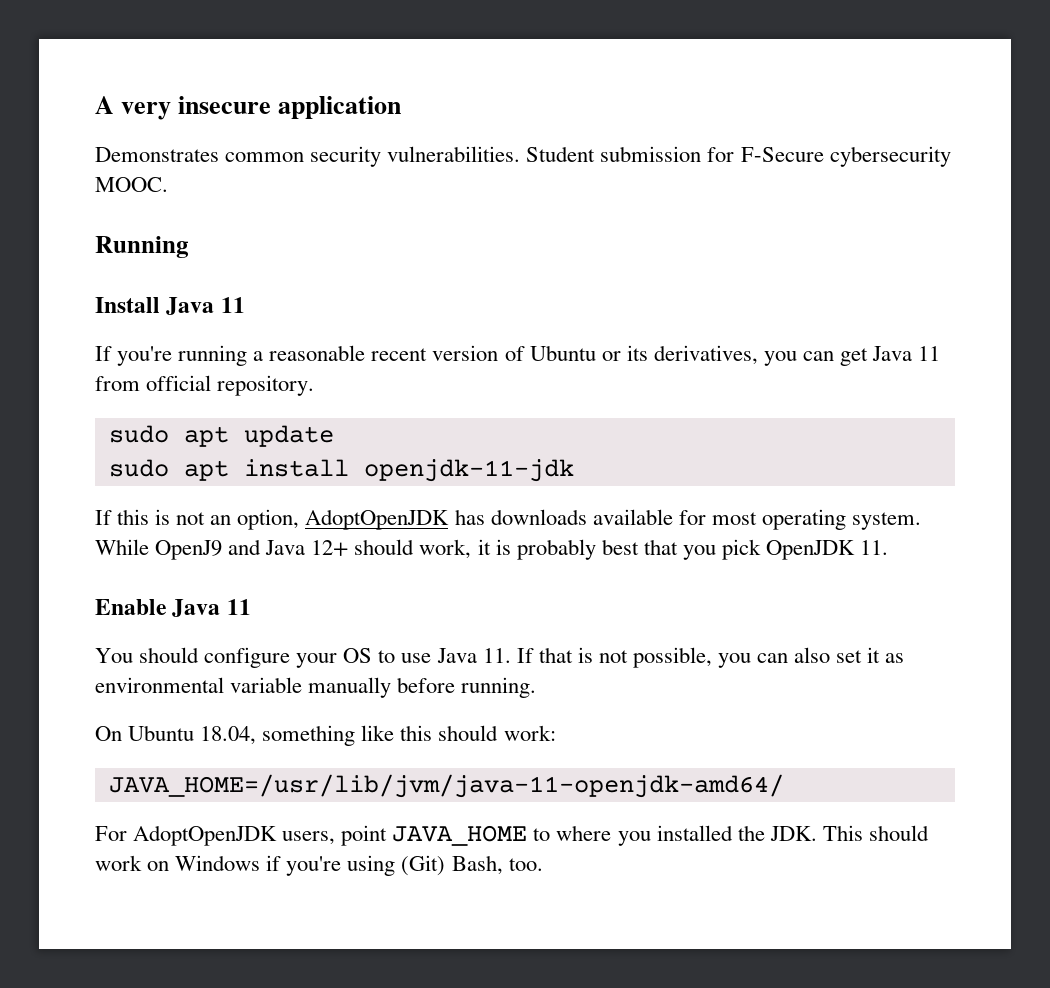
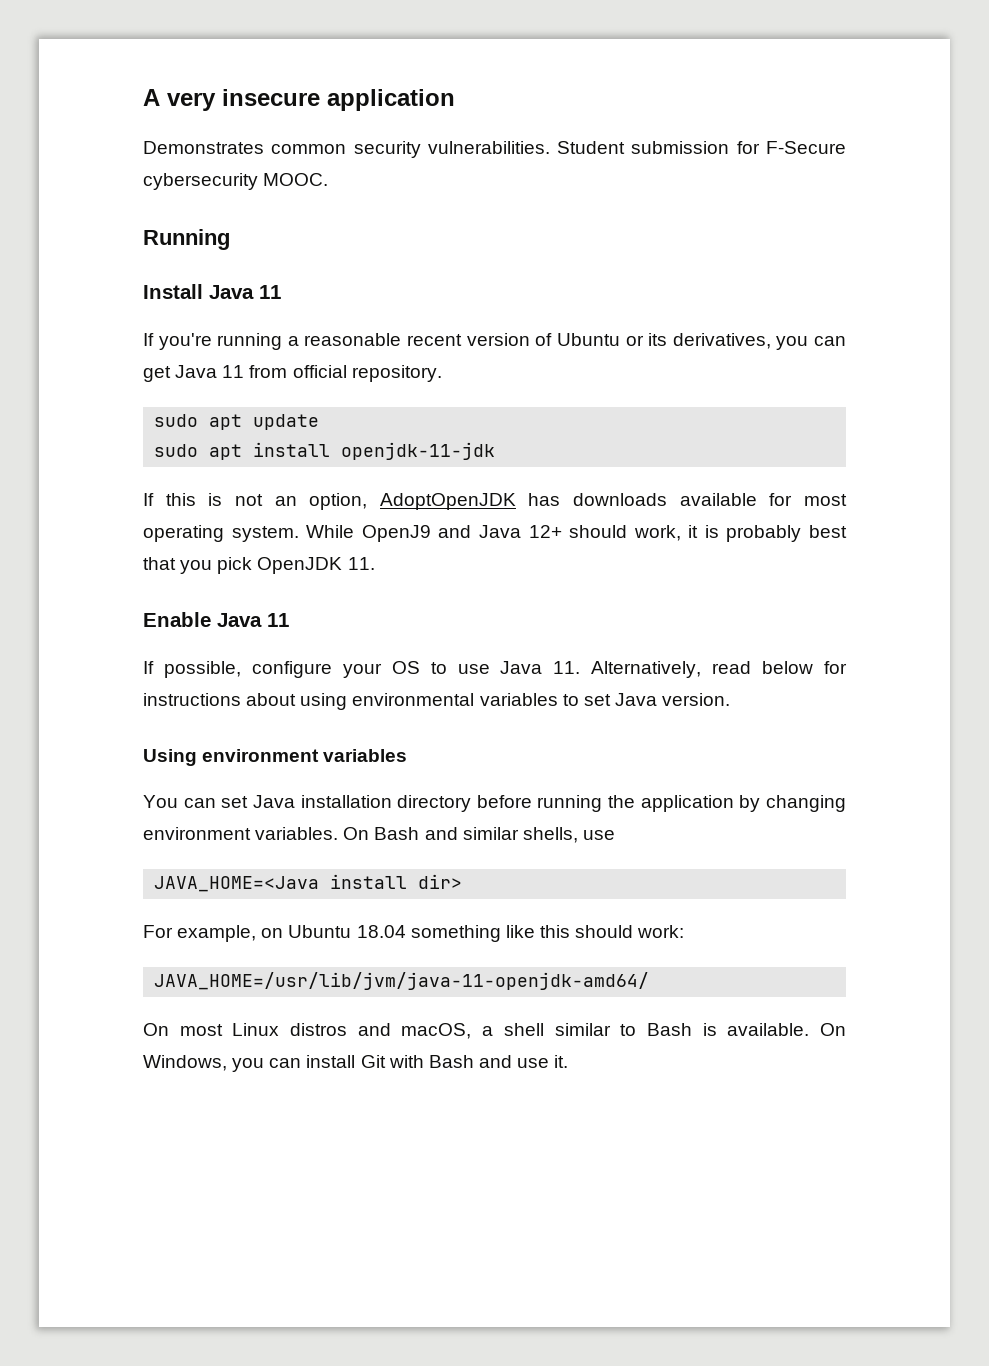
- You should configure your OS to use Java 11. If that is not possible, you can also set it as environmental variable manually before running.
- On Ubuntu 18.04, something like this should work:
+ If possible, configure your OS to use Java 11. Alternatively, read below for instructions about using environmental variables to set Java version.
+ Using environment variables
+ You can set Java installation directory before running the application by changing environment variables. On Bash and similar shells, use
+ JAVA_HOME=<Java install dir>
+ For example, on Ubuntu 18.04 something like this should work:
- For AdoptOpenJDK users, point JAVA_HOME to where you installed the JDK. This should work on Windows if you're using (Git) Bash, too.
+ On most Linux distros and macOS, a shell similar to Bash is available. On Windows, you can install Git with Bash and use it.

